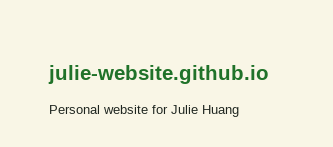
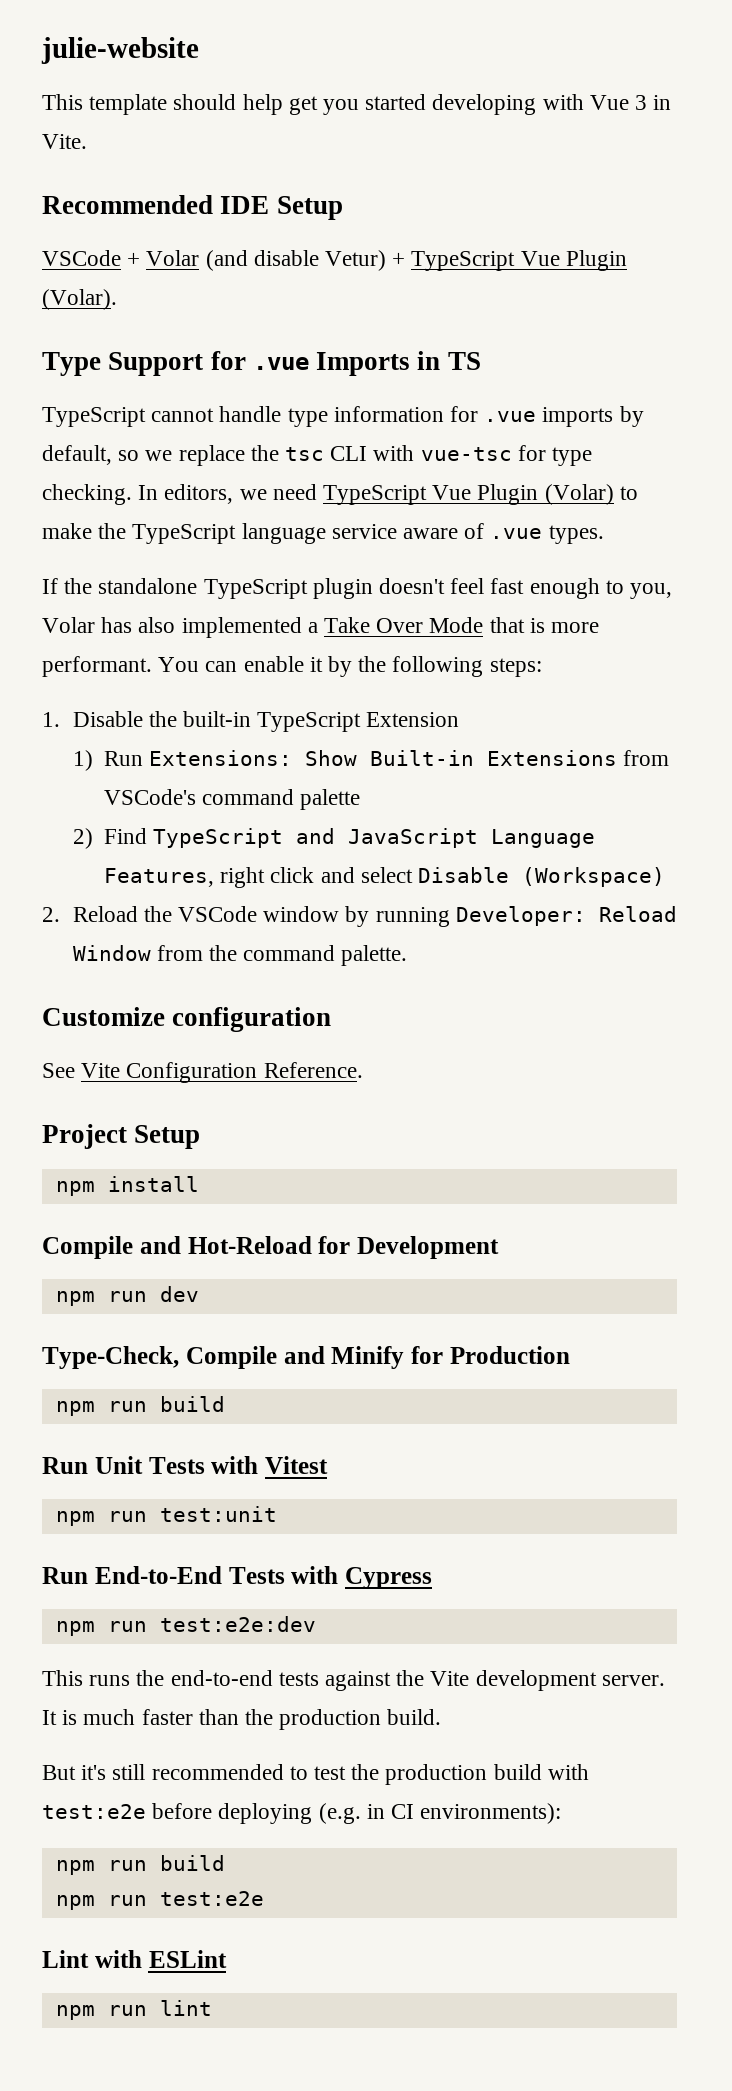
- julie-website.github.io
- Personal website for Julie Huang
+ julie-website
+ This template should help get you started developing with Vue 3 in Vite.
+ Recommended IDE Setup
+ VSCode + Volar (and disable Vetur) + TypeScript Vue Plugin (Volar).
+ Type Support for .vue Imports in TS
+ TypeScript cannot handle type information for .vue imports by default, so we replace the tsc CLI with vue-tsc for type checking. In editors, we need TypeScript Vue Plugin (Volar) to make the TypeScript language service aware of .vue types.
+ If the standalone TypeScript plugin doesn't feel fast enough to you, Volar has also implemented a Take Over Mode that is more performant. You can enable it by the following steps:
+ 1. Disable the built-in TypeScript Extension
+ 1) Run Extensions: Show Built-in Extensions from VSCode's command palette
+ 2) Find TypeScript and JavaScript Language Features, right click and select Disable (Workspace)
+ 2. Reload the VSCode window by running Developer: Reload Window from the command palette.
+ Customize configuration
+ See Vite Configuration Reference.
+ Project Setup
+ npm install
+ Compile and Hot-Reload for Development
+ npm run dev
+ Type-Check, Compile and Minify for Production
+ npm run build
+ Run Unit Tests with Vitest
+ npm run test:unit
+ Run End-to-End Tests with Cypress
+ npm run test:e2e:dev
+ This runs the end-to-end tests against the Vite development server. It is much faster than the production build.
+ But it's still recommended to test the production build with test:e2e before deploying (e.g. in CI environments):
+ npm run build
+ npm run test:e2e
+ Lint with ESLint
+ npm run lint

